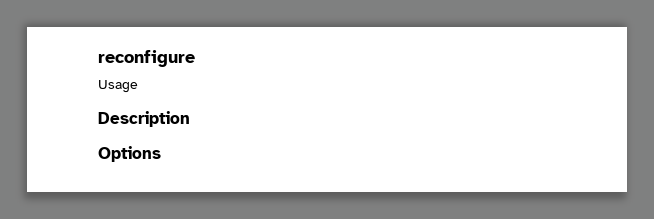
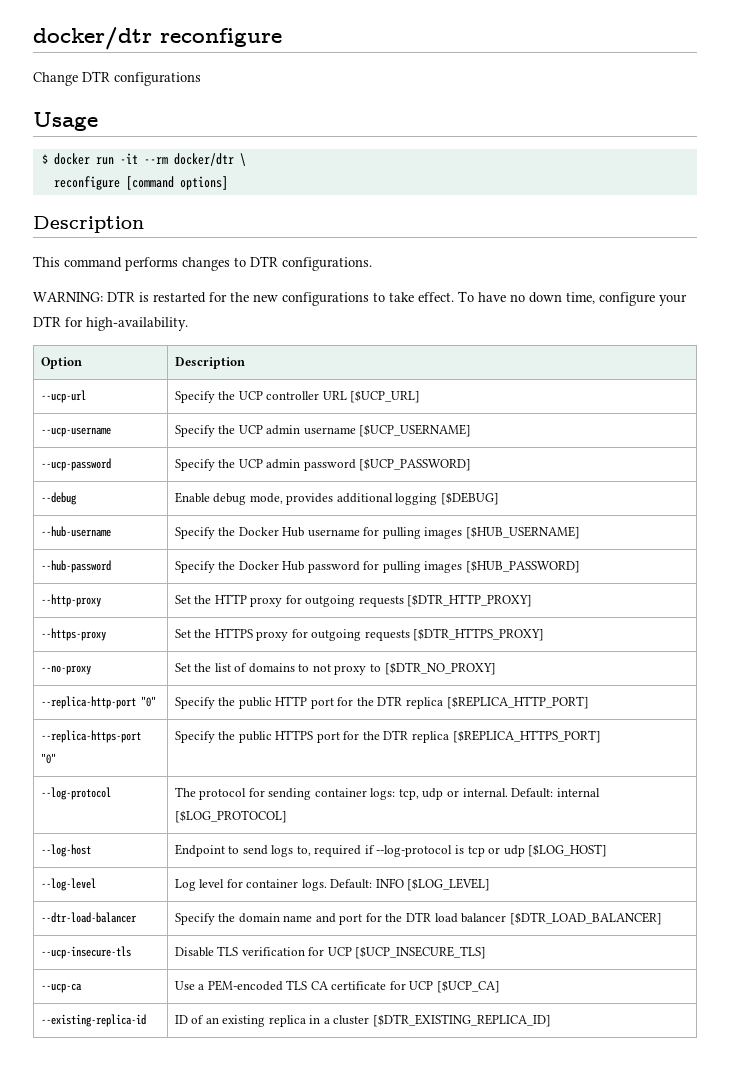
- reconfigure
+ docker/dtr reconfigure
+ Change DTR configurations
  Usage
+ $ docker run -it --rm docker/dtr \
+ reconfigure [command options]
  Description
- Options
+ This command performs changes to DTR configurations.
+ WARNING: DTR is restarted for the new configurations to take effect. To have no down time, configure your DTR for high-availability.
+ Option | Description
+ --ucp-url | Specify the UCP controller URL [$UCP_URL]
+ --ucp-username | Specify the UCP admin username [$UCP_USERNAME]
+ --ucp-password | Specify the UCP admin password [$UCP_PASSWORD]
+ --debug | Enable debug mode, provides additional logging [$DEBUG]
+ --hub-username | Specify the Docker Hub username for pulling images [$HUB_USERNAME]
+ --hub-password | Specify the Docker Hub password for pulling images [$HUB_PASSWORD]
+ --http-proxy | Set the HTTP proxy for outgoing requests [$DTR_HTTP_PROXY]
+ --https-proxy | Set the HTTPS proxy for outgoing requests [$DTR_HTTPS_PROXY]
+ --no-proxy | Set the list of domains to not proxy to [$DTR_NO_PROXY]
+ --replica-http-port "0" | Specify the public HTTP port for the DTR replica [$REPLICA_HTTP_PORT]
+ --replica-https-port "0" | Specify the public HTTPS port for the DTR replica [$REPLICA_HTTPS_PORT]
+ --log-protocol | The protocol for sending container logs: tcp, udp or internal. Default: internal [$LOG_PROTOCOL]
+ --log-host | Endpoint to send logs to, required if --log-protocol is tcp or udp [$LOG_HOST]
+ --log-level | Log level for container logs. Default: INFO [$LOG_LEVEL]
+ --dtr-load-balancer | Specify the domain name and port for the DTR load balancer [$DTR_LOAD_BALANCER]
+ --ucp-insecure-tls | Disable TLS verification for UCP [$UCP_INSECURE_TLS]
+ --ucp-ca | Use a PEM-encoded TLS CA certificate for UCP [$UCP_CA]
+ --existing-replica-id | ID of an existing replica in a cluster [$DTR_EXISTING_REPLICA_ID]

